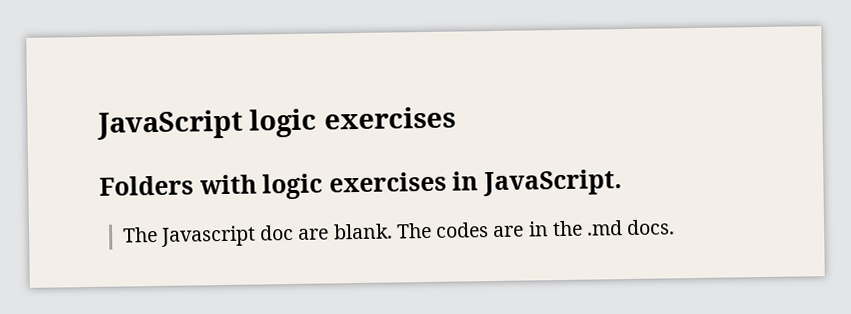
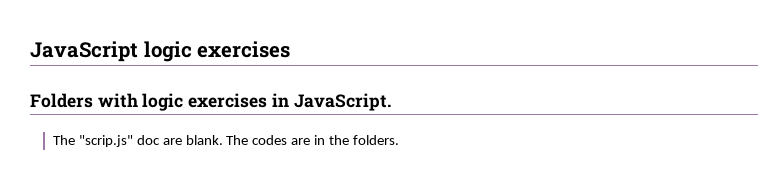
- The Javascript doc are blank.
+ The "scrip.js" doc are blank.
- The codes are in the .md docs.
+ The codes are in the folders.

